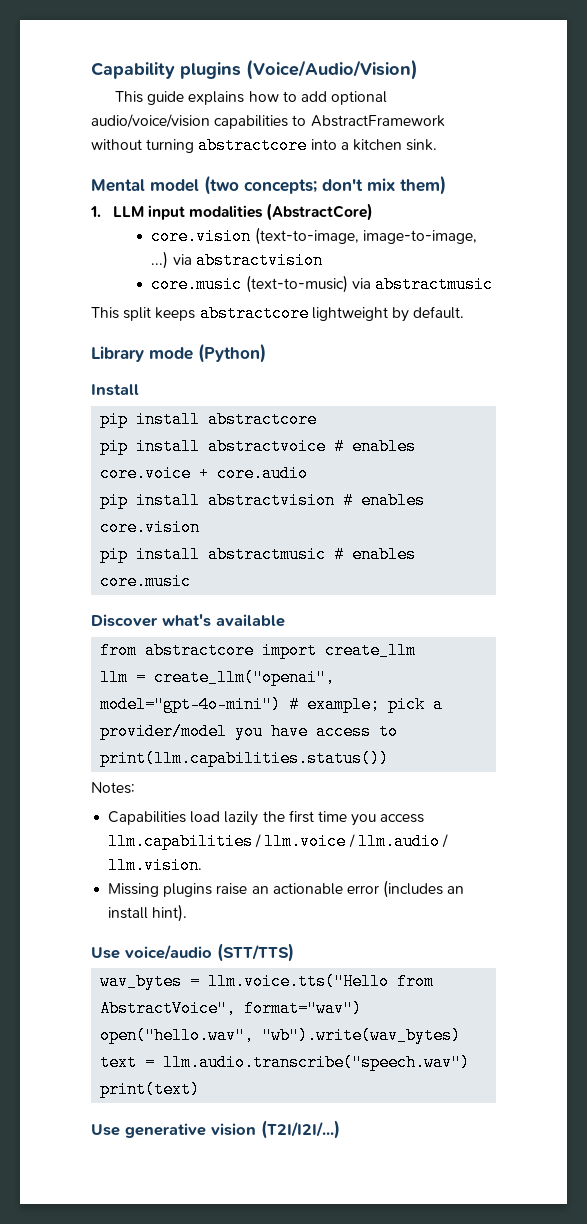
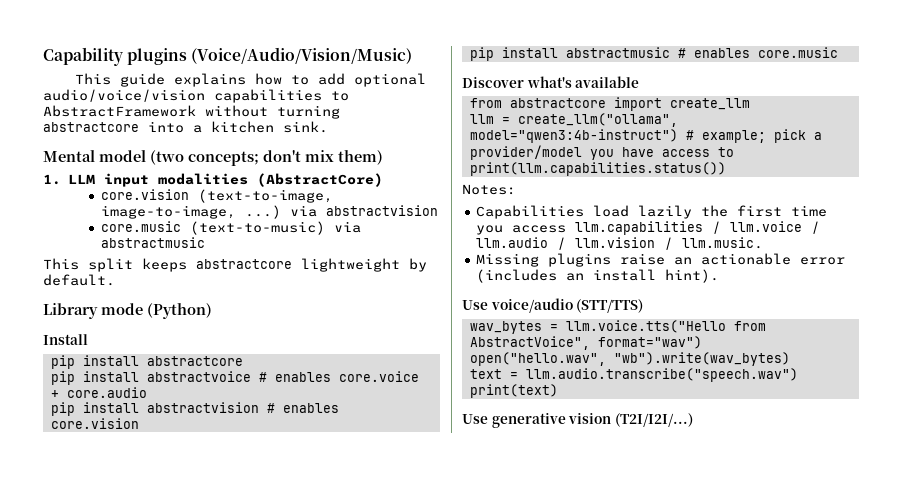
- Capability plugins (Voice/Audio/Vision)
+ Capability plugins (Voice/Audio/Vision/Music)
- llm = create_llm("openai", model="gpt-4o-mini") # example; pick a provider/model you have access to
+ llm = create_llm("ollama", model="qwen3:4b-instruct") # example; pick a provider/model you have access to
- Capabilities load lazily the first time you access llm.capabilities / llm.voice / llm.audio / llm.vision.
+ Capabilities load lazily the first time you access llm.capabilities / llm.voice / llm.audio / llm.vision / llm.music.

